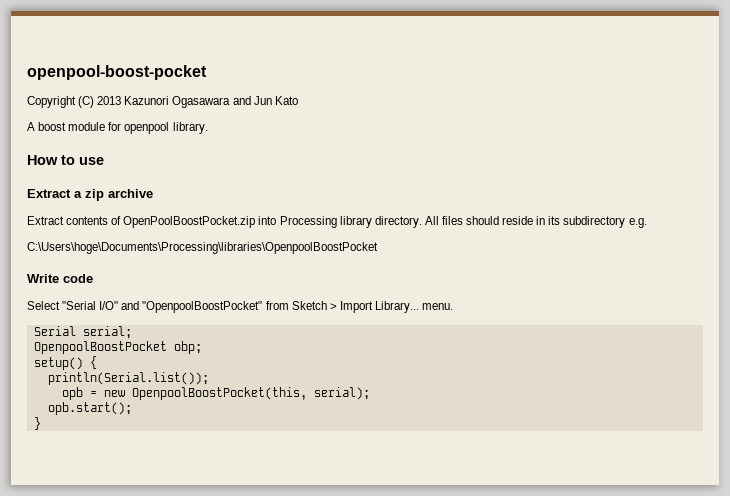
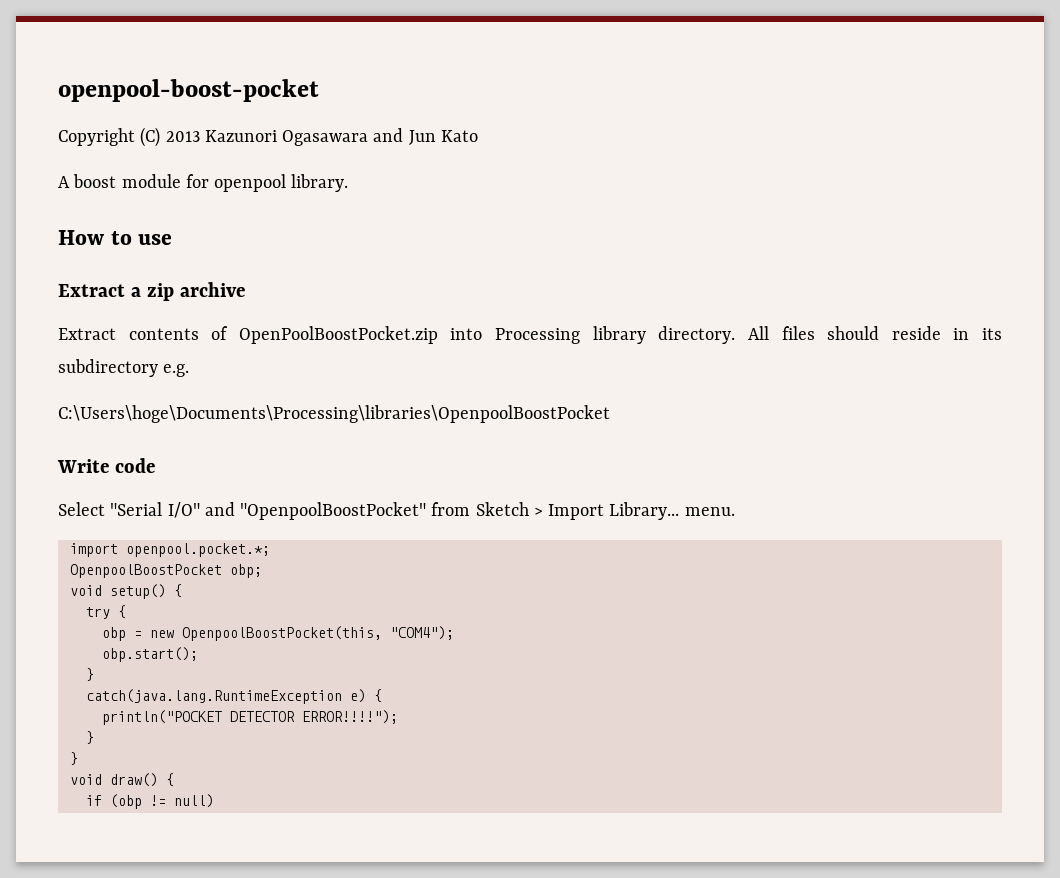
- Serial serial;
+ import openpool.pocket.*;
- setup() {
+ void setup() {
- println(Serial.list());
- opb = new OpenpoolBoostPocket(this, serial);
- opb.start();
+ try {
+ obp = new OpenpoolBoostPocket(this, "COM4");
+ obp.start();
  }
+ catch(java.lang.RuntimeException e) {
+ println("POCKET DETECTOR ERROR!!!!");
+ }
+ }
+ void draw() {
+ if (obp != null)

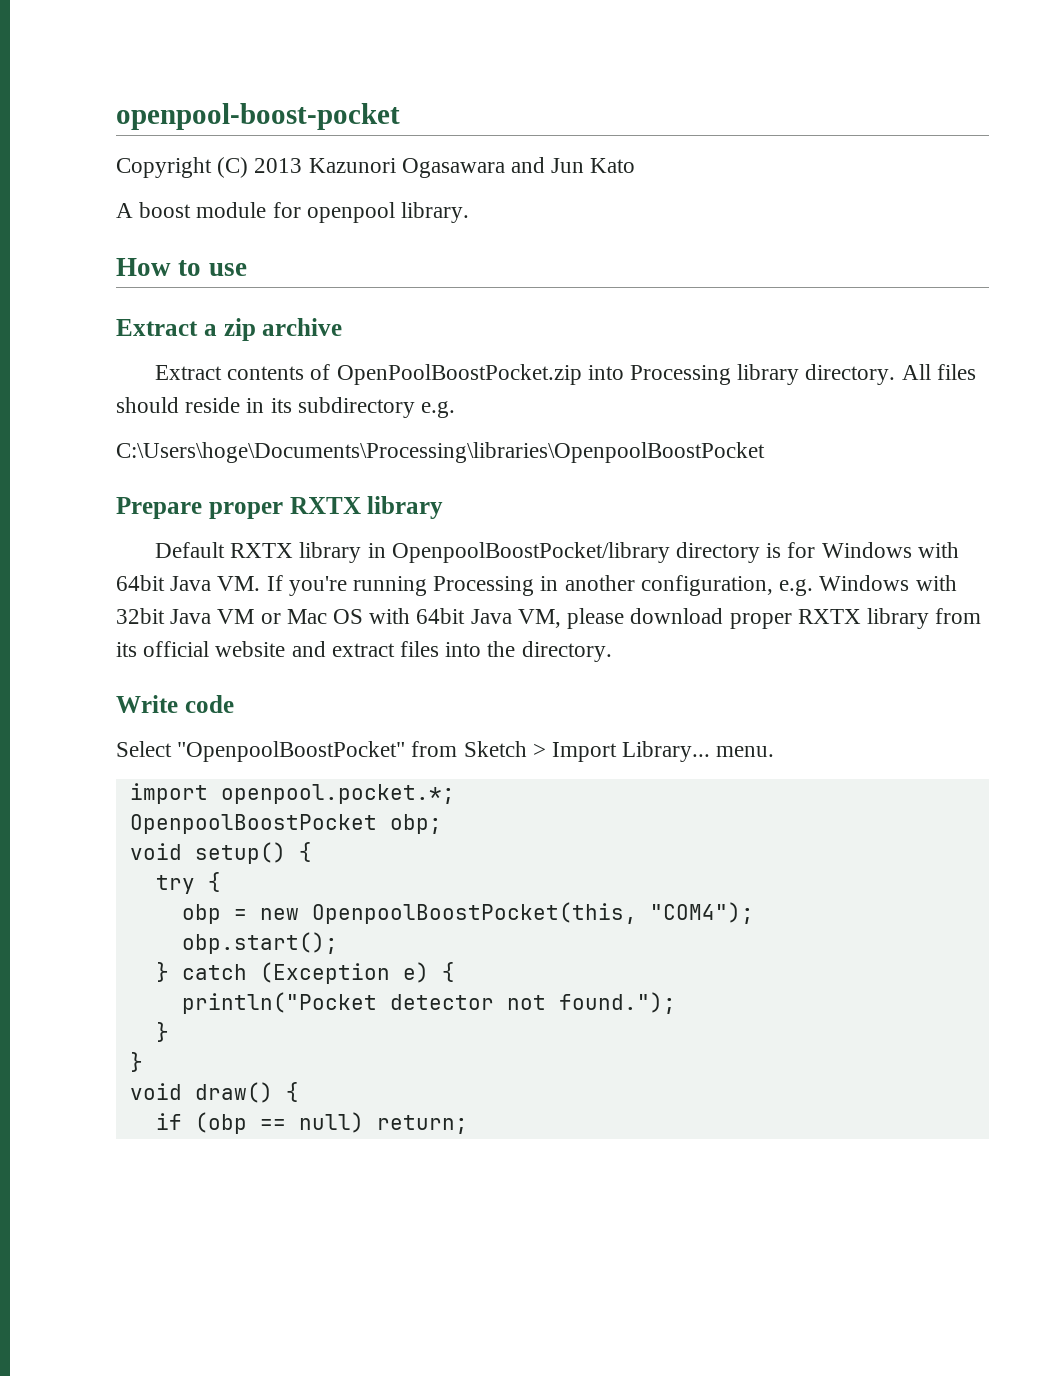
+ Prepare proper RXTX library
+ Default RXTX library in OpenpoolBoostPocket/library directory is for Windows with 64bit Java VM. If you're running Processing in another configuration, e.g. Windows with 32bit Java VM or Mac OS with 64bit Java VM, please download proper RXTX library from its official website and extract files into the directory.
- Select "Serial I/O" and "OpenpoolBoostPocket" from Sketch > Import Library... menu.
+ Select "OpenpoolBoostPocket" from Sketch > Import Library... menu.
  obp.start();
- }
- catch(java.lang.RuntimeException e) {
+ } catch (Exception e) {
- println("POCKET DETECTOR ERROR!!!!");
+ println("Pocket detector not found.");
- if (obp != null)
+ if (obp == null) return;

